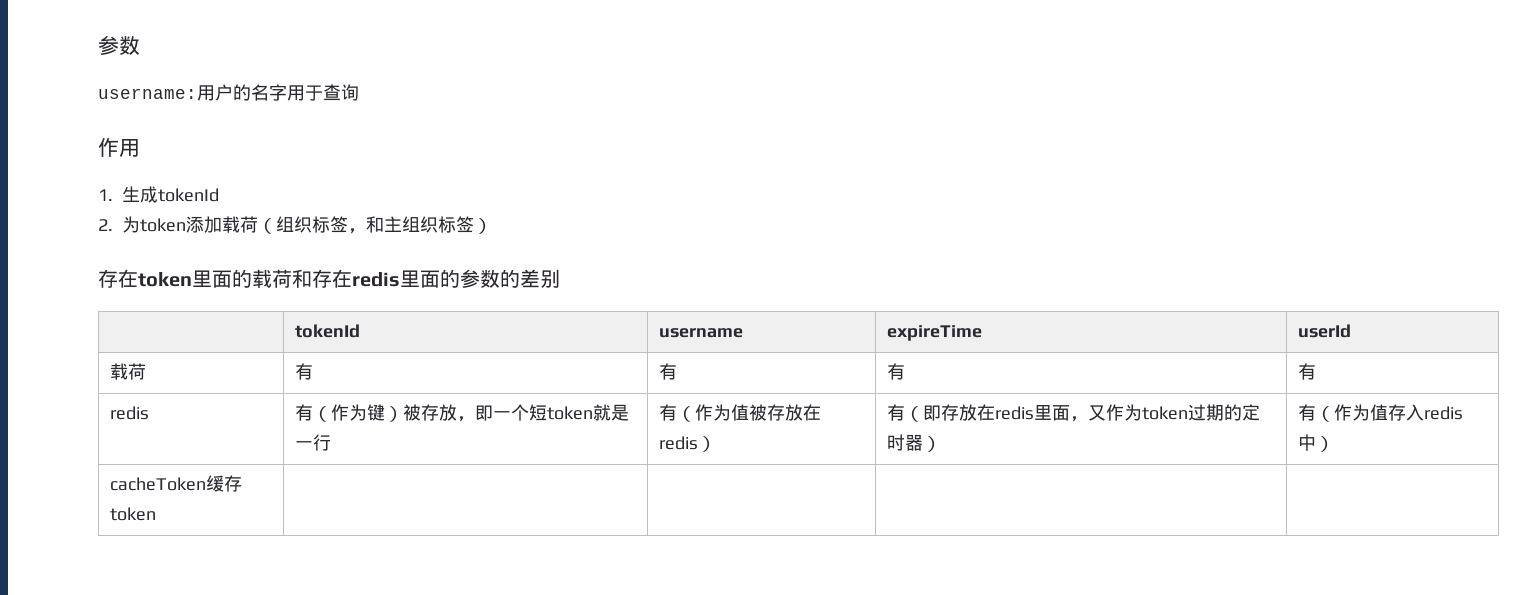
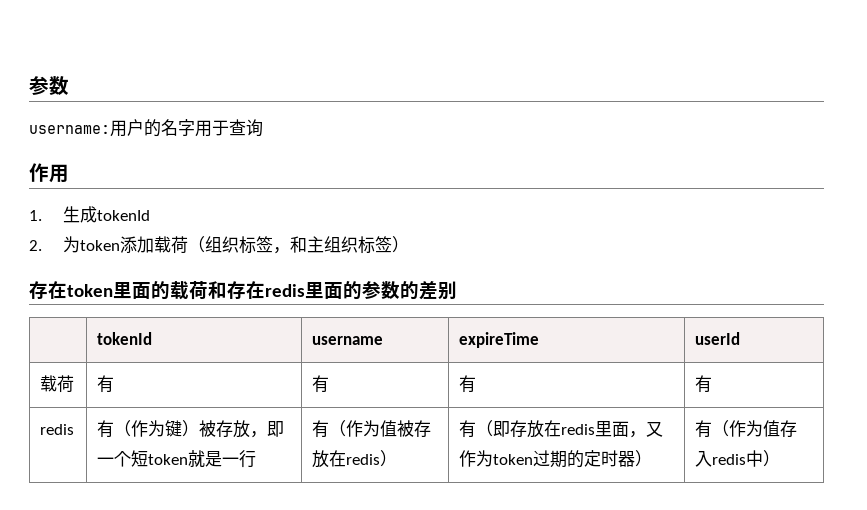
- cacheToken缓存token | | | |

